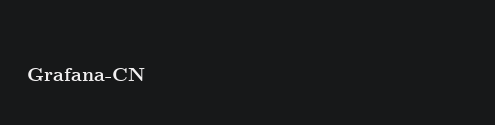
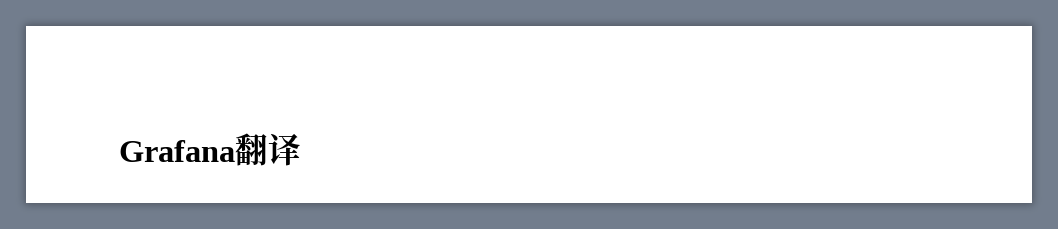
- Grafana-CN
+ Grafana翻译

